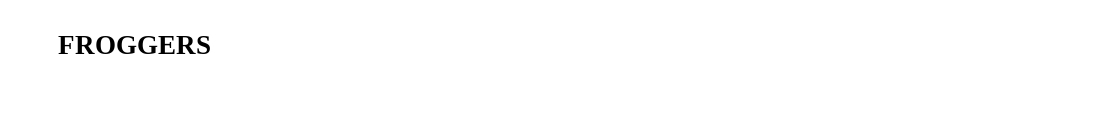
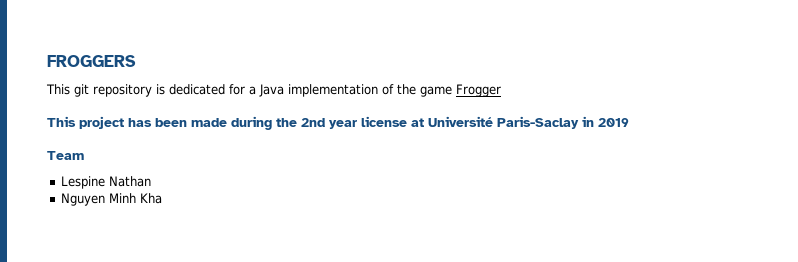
+ This git repository is dedicated for a Java implementation of the game Frogger
+ This project has been made during the 2nd year license at Université Paris-Saclay in 2019
+ Team
+ Lespine Nathan
+ Nguyen Minh Kha

